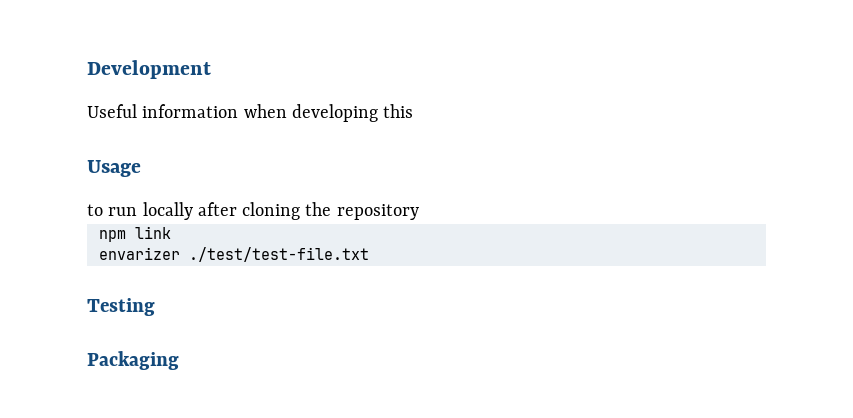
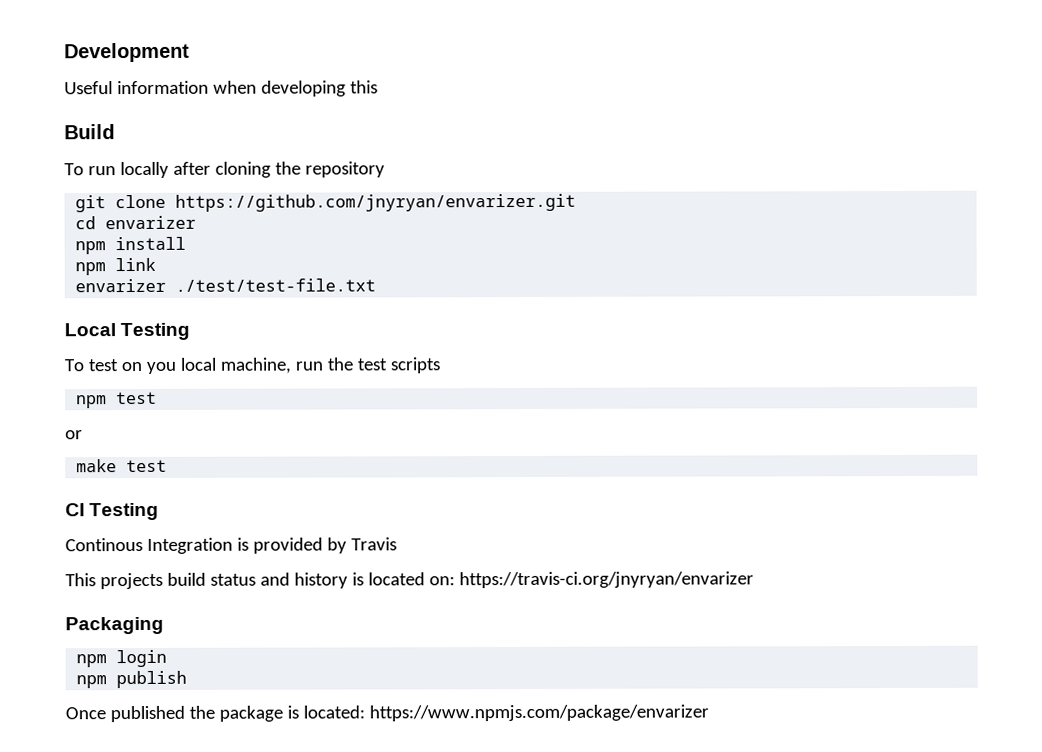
- Usage
- to run locally after cloning the repository
+ Build
+ To run locally after cloning the repository
+ git clone https://github.com/jnyryan/envarizer.git
+ cd envarizer
+ npm install
- Testing
+ Local Testing
+ To test on you local machine, run the test scripts
+ npm test
+ or
+ make test
+ CI Testing
+ Continous Integration is provided by Travis
+ This projects build status and history is located on: https://travis-ci.org/jnyryan/envarizer
  Packaging
+ npm login
+ npm publish
+ Once published the package is located: https://www.npmjs.com/package/envarizer

